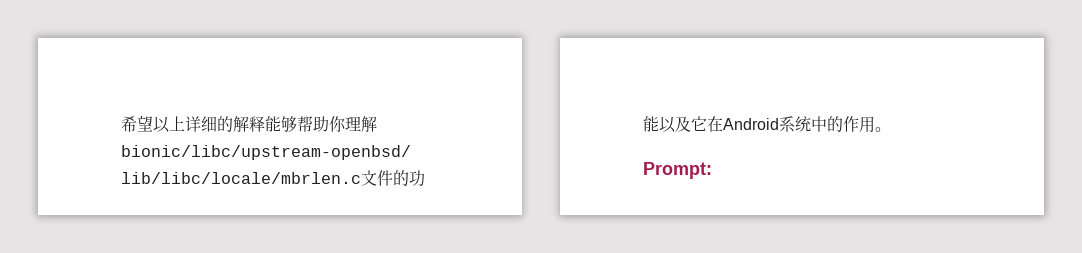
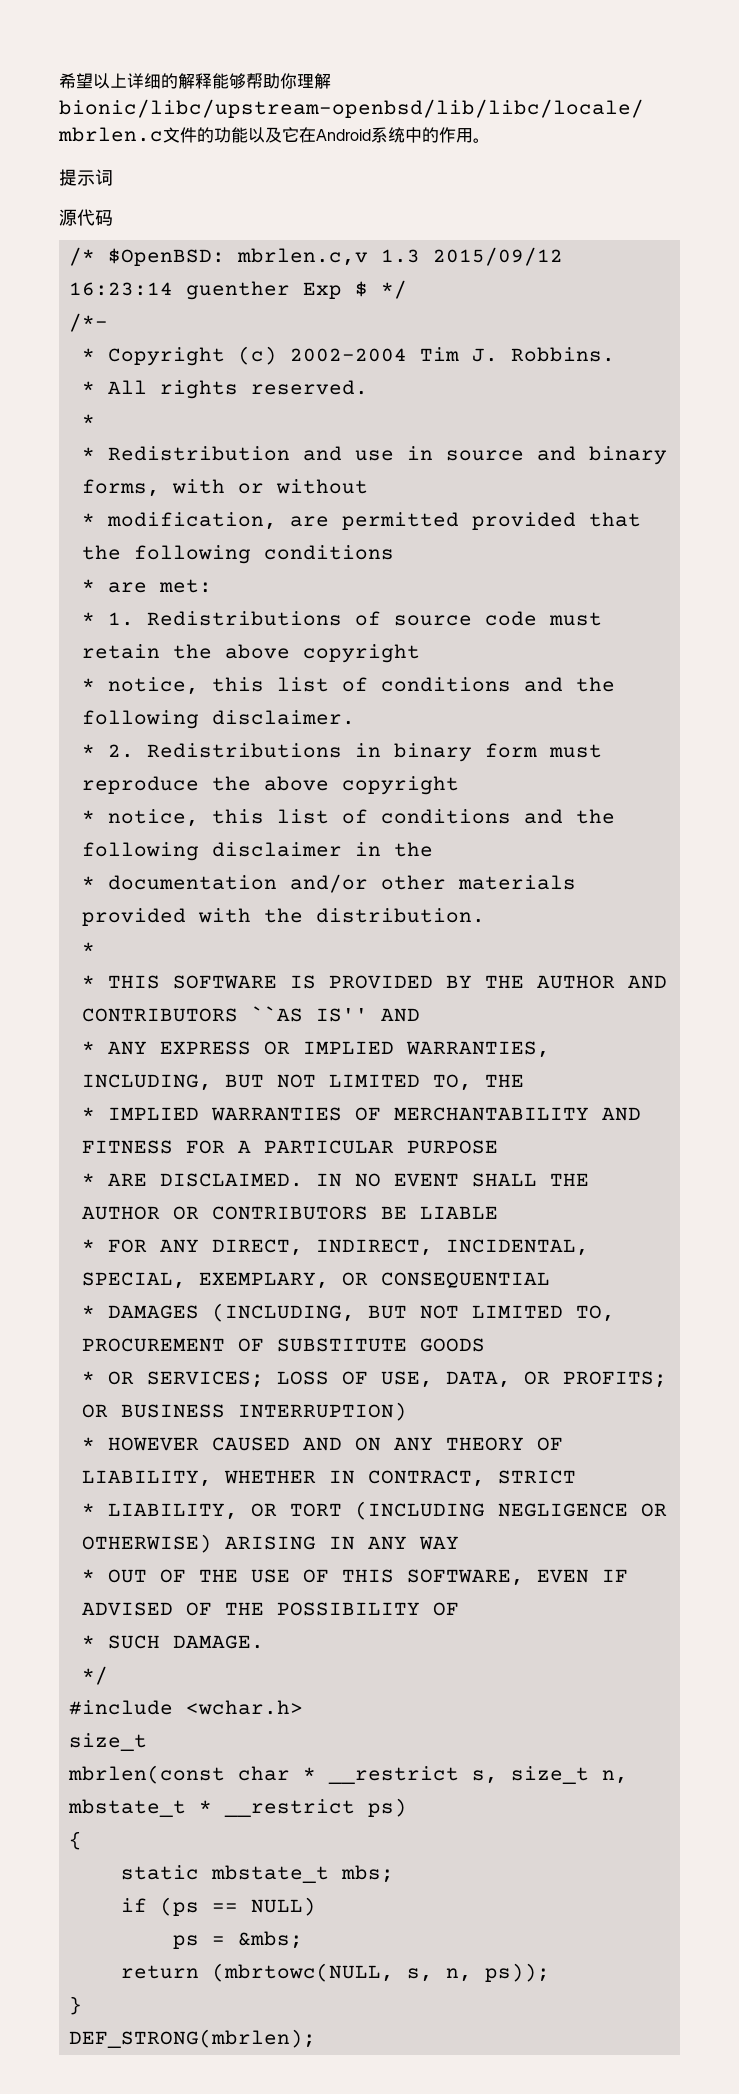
- Prompt:
+ 提示词
+ 源代码
+ /* $OpenBSD: mbrlen.c,v 1.3 2015/09/12 16:23:14 guenther Exp $ */
+ /*-
+ * Copyright (c) 2002-2004 Tim J. Robbins.
+ * All rights reserved.
+ *
+ * Redistribution and use in source and binary forms, with or without
+ * modification, are permitted provided that the following conditions
+ * are met:
+ * 1. Redistributions of source code must retain the above copyright
+ * notice, this list of conditions and the following disclaimer.
+ * 2. Redistributions in binary form must reproduce the above copyright
+ * notice, this list of conditions and the following disclaimer in the
+ * documentation and/or other materials provided with the distribution.
+ *
+ * THIS SOFTWARE IS PROVIDED BY THE AUTHOR AND CONTRIBUTORS ``AS IS'' AND
+ * ANY EXPRESS OR IMPLIED WARRANTIES, INCLUDING, BUT NOT LIMITED TO, THE
+ * IMPLIED WARRANTIES OF MERCHANTABILITY AND FITNESS FOR A PARTICULAR PURPOSE
+ * ARE DISCLAIMED. IN NO EVENT SHALL THE AUTHOR OR CONTRIBUTORS BE LIABLE
+ * FOR ANY DIRECT, INDIRECT, INCIDENTAL, SPECIAL, EXEMPLARY, OR CONSEQUENTIAL
+ * DAMAGES (INCLUDING, BUT NOT LIMITED TO, PROCUREMENT OF SUBSTITUTE GOODS
+ * OR SERVICES; LOSS OF USE, DATA, OR PROFITS; OR BUSINESS INTERRUPTION)
+ * HOWEVER CAUSED AND ON ANY THEORY OF LIABILITY, WHETHER IN CONTRACT, STRICT
+ * LIABILITY, OR TORT (INCLUDING NEGLIGENCE OR OTHERWISE) ARISING IN ANY WAY
+ * OUT OF THE USE OF THIS SOFTWARE, EVEN IF ADVISED OF THE POSSIBILITY OF
+ * SUCH DAMAGE.
+ */
+ #include <wchar.h>
+ size_t
+ mbrlen(const char * __restrict s, size_t n, mbstate_t * __restrict ps)
+ {
+ static mbstate_t mbs;
+ if (ps == NULL)
+ ps = &mbs;
+ return (mbrtowc(NULL, s, n, ps));
+ }
+ DEF_STRONG(mbrlen);

